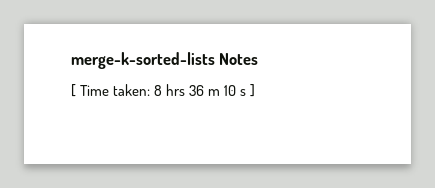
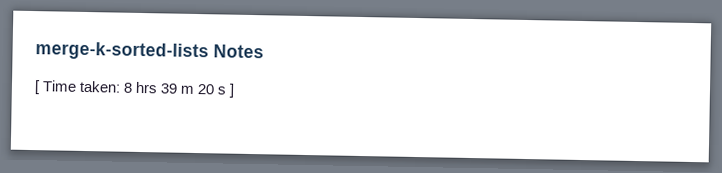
- [ Time taken: 8 hrs 36 m 10 s ]
+ [ Time taken: 8 hrs 39 m 20 s ]

